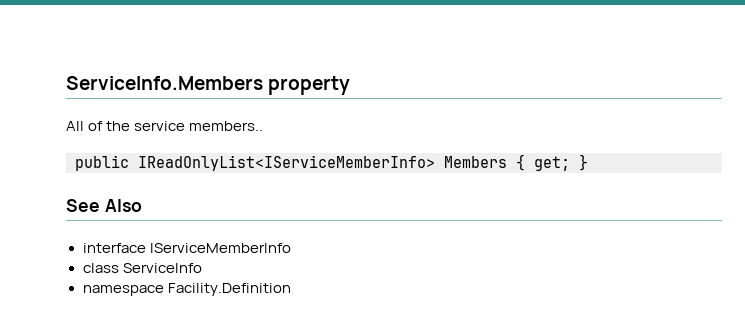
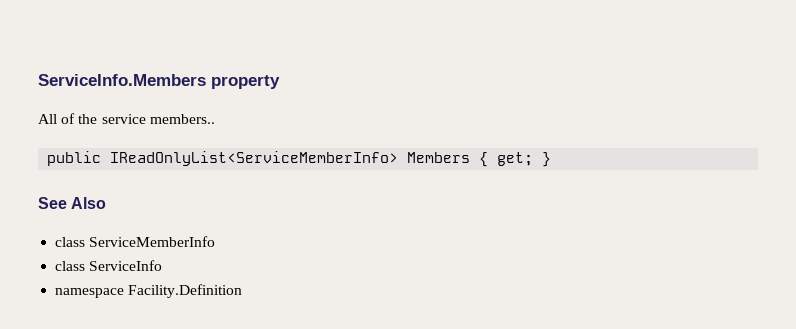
- public IReadOnlyList<IServiceMemberInfo> Members { get; }
+ public IReadOnlyList<ServiceMemberInfo> Members { get; }
- interface IServiceMemberInfo
+ class ServiceMemberInfo

